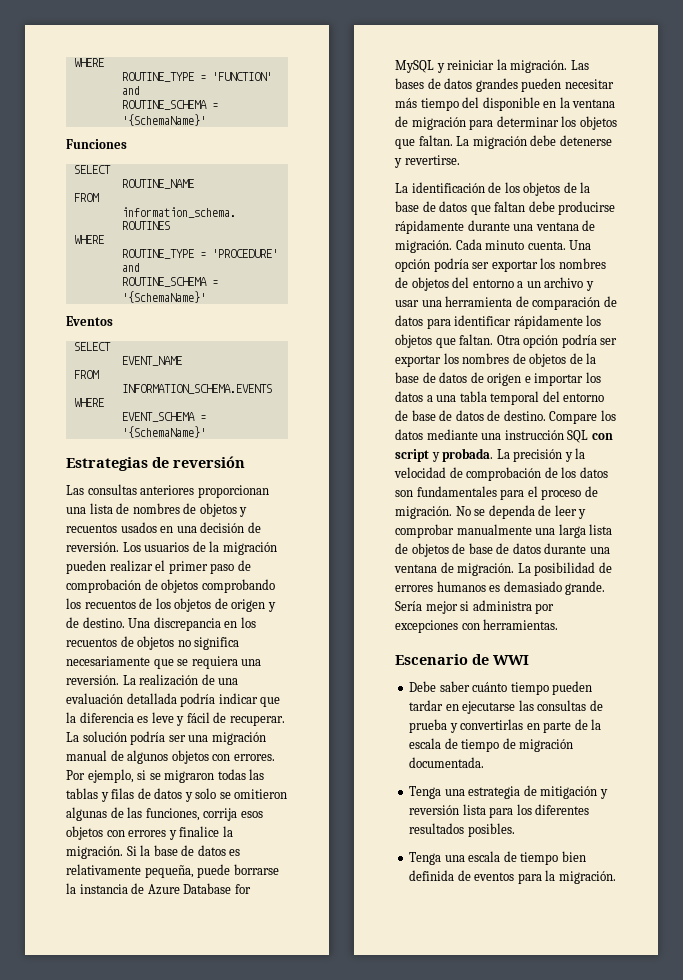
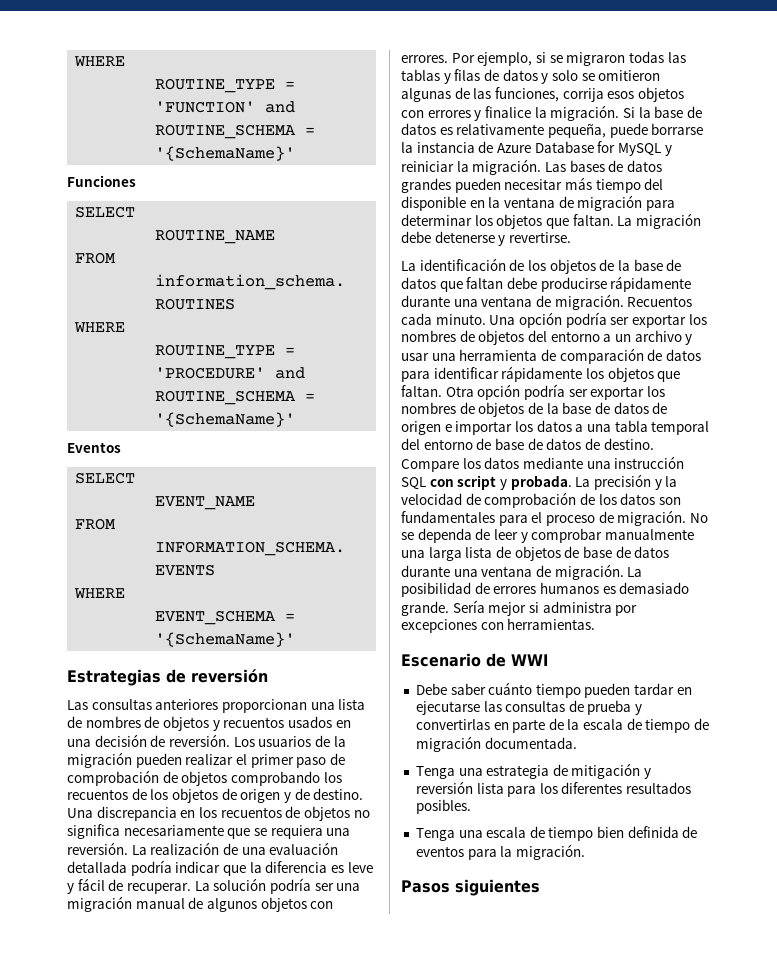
- Cada minuto cuenta.
+ Recuentos cada minuto.
+ Pasos siguientes

